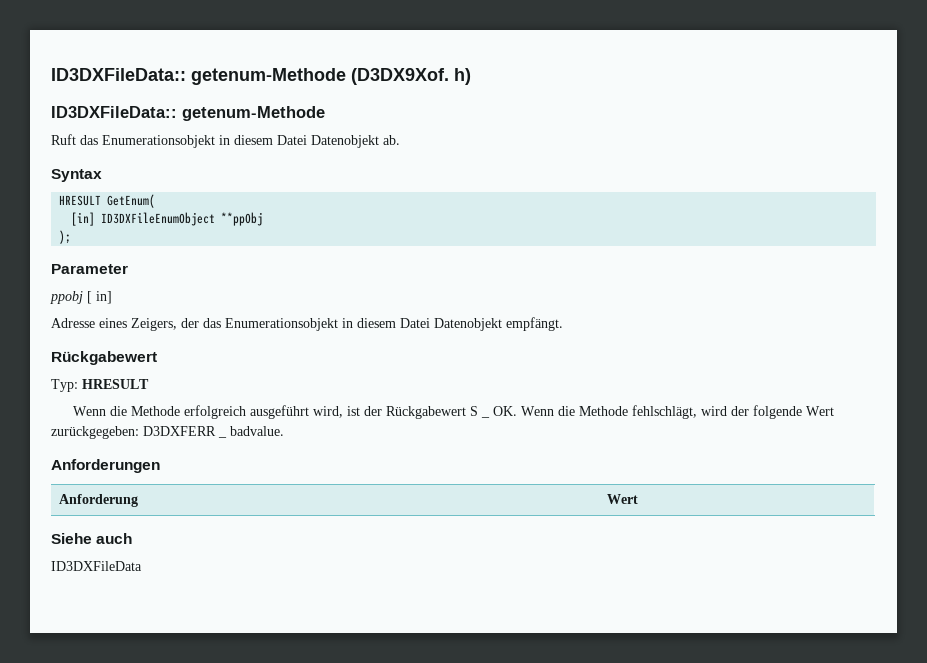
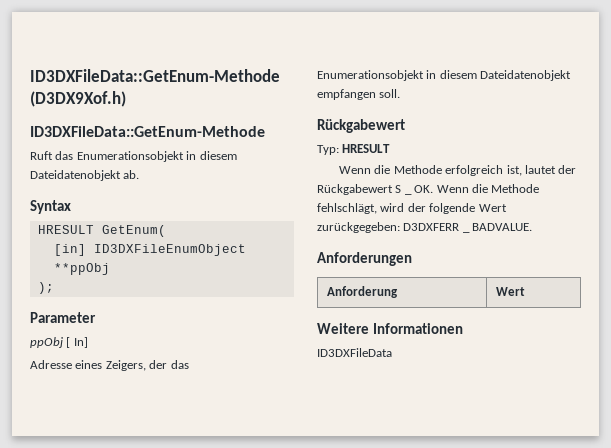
- ID3DXFileData:: getenum-Methode (D3DX9Xof. h)
- ID3DXFileData:: getenum-Methode
+ ID3DXFileData::GetEnum-Methode (D3DX9Xof.h)
+ ID3DXFileData::GetEnum-Methode
- Ruft das Enumerationsobjekt in diesem Datei Datenobjekt ab.
+ Ruft das Enumerationsobjekt in diesem Dateidatenobjekt ab.
- ppobj [ in]
+ ppObj [ In]
- Adresse eines Zeigers, der das Enumerationsobjekt in diesem Datei Datenobjekt empfängt.
+ Adresse eines Zeigers, der das Enumerationsobjekt in diesem Dateidatenobjekt empfangen soll.
- Wenn die Methode erfolgreich ausgeführt wird, ist der Rückgabewert S _ OK. Wenn die Methode fehlschlägt, wird der folgende Wert zurückgegeben: D3DXFERR _ badvalue.
+ Wenn die Methode erfolgreich ist, lautet der Rückgabewert S _ OK. Wenn die Methode fehlschlägt, wird der folgende Wert zurückgegeben: D3DXFERR _ BADVALUE.
- Siehe auch
+ Weitere Informationen

